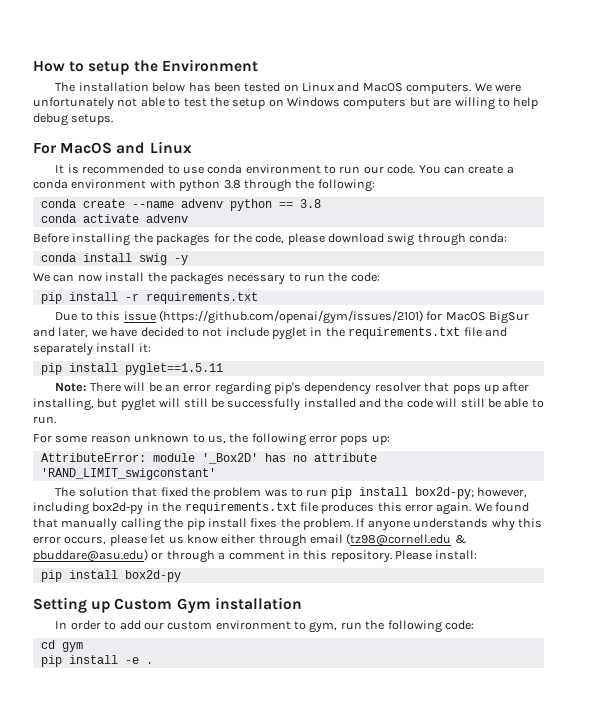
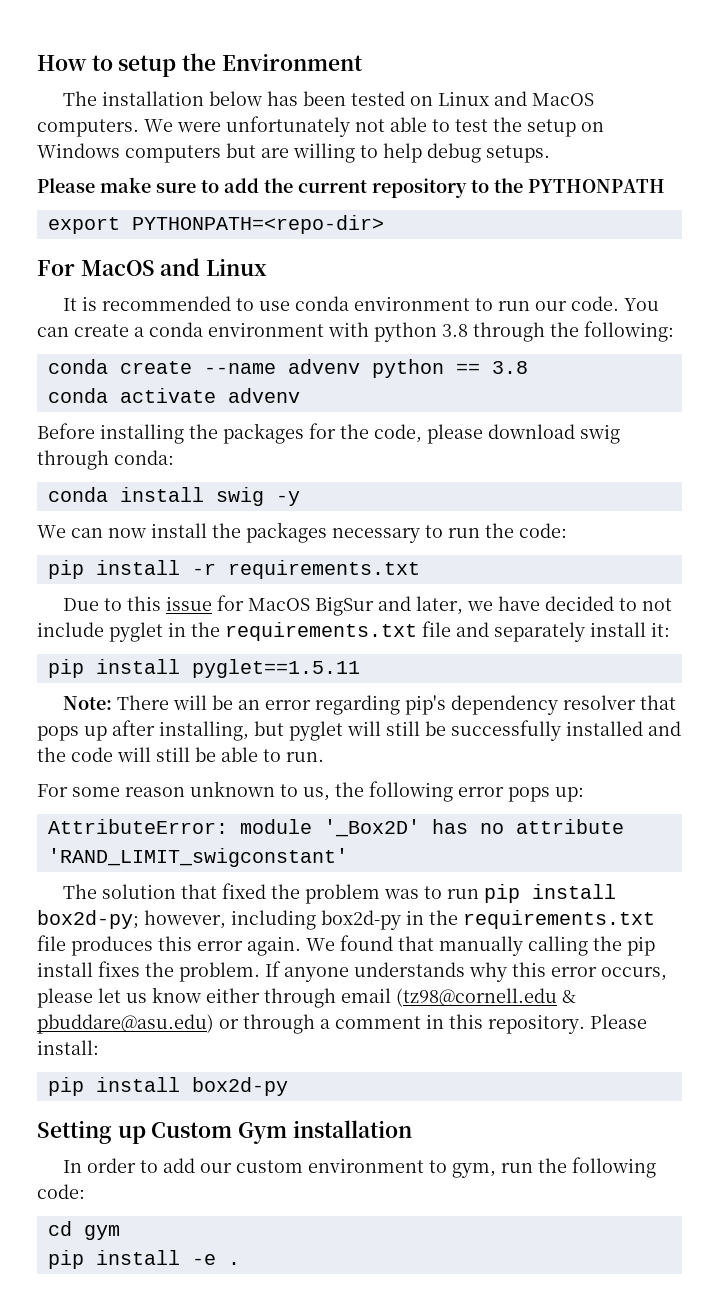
+ Please make sure to add the current repository to the PYTHONPATH
+ export PYTHONPATH=<repo-dir>
- Due to this issue (https://github.com/openai/gym/issues/2101) for MacOS BigSur and later, we have decided to not include pyglet in the requirements.txt file and separately install it:
+ Due to this issue for MacOS BigSur and later, we have decided to not include pyglet in the requirements.txt file and separately install it:

